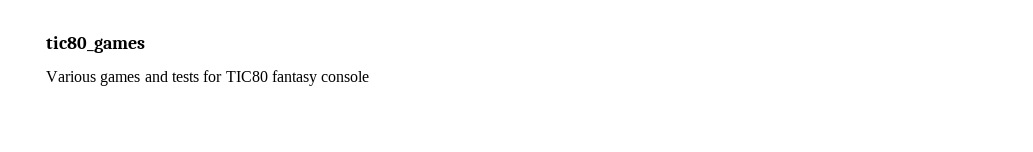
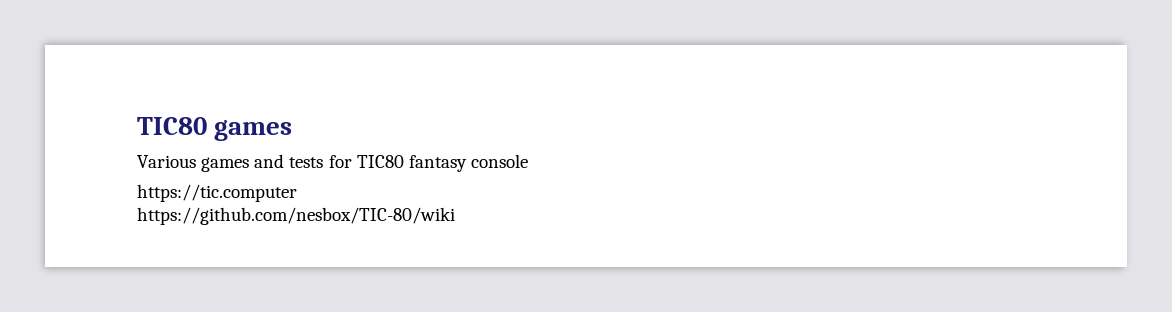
- tic80_games
+ TIC80 games
+ https://tic.computer
+ https://github.com/nesbox/TIC-80/wiki

